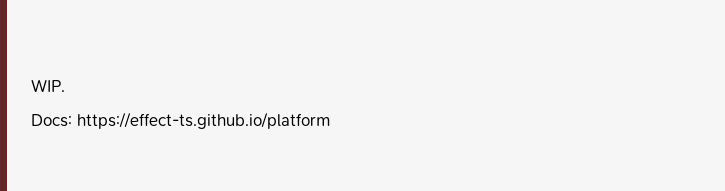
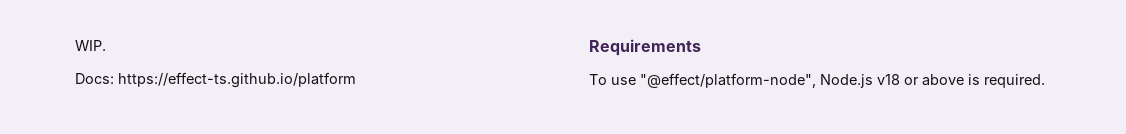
+ Requirements
+ To use "@effect/platform-node", Node.js v18 or above is required.

